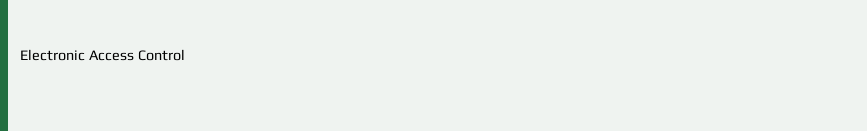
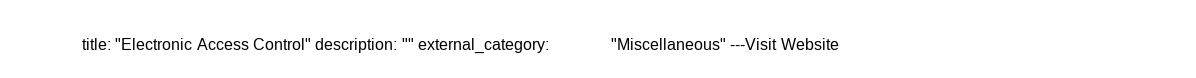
- Electronic Access Control
+ title: "Electronic Access Control" description: "" external_category: "Miscellaneous" ---Visit Website

